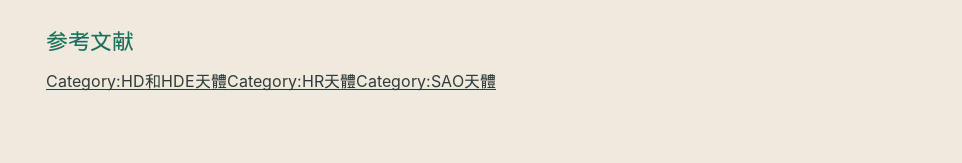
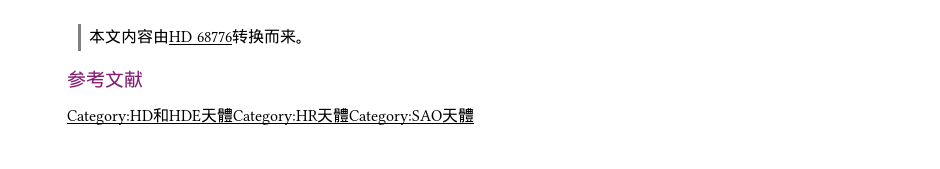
+ 本文内容由HD 68776转换而来。

